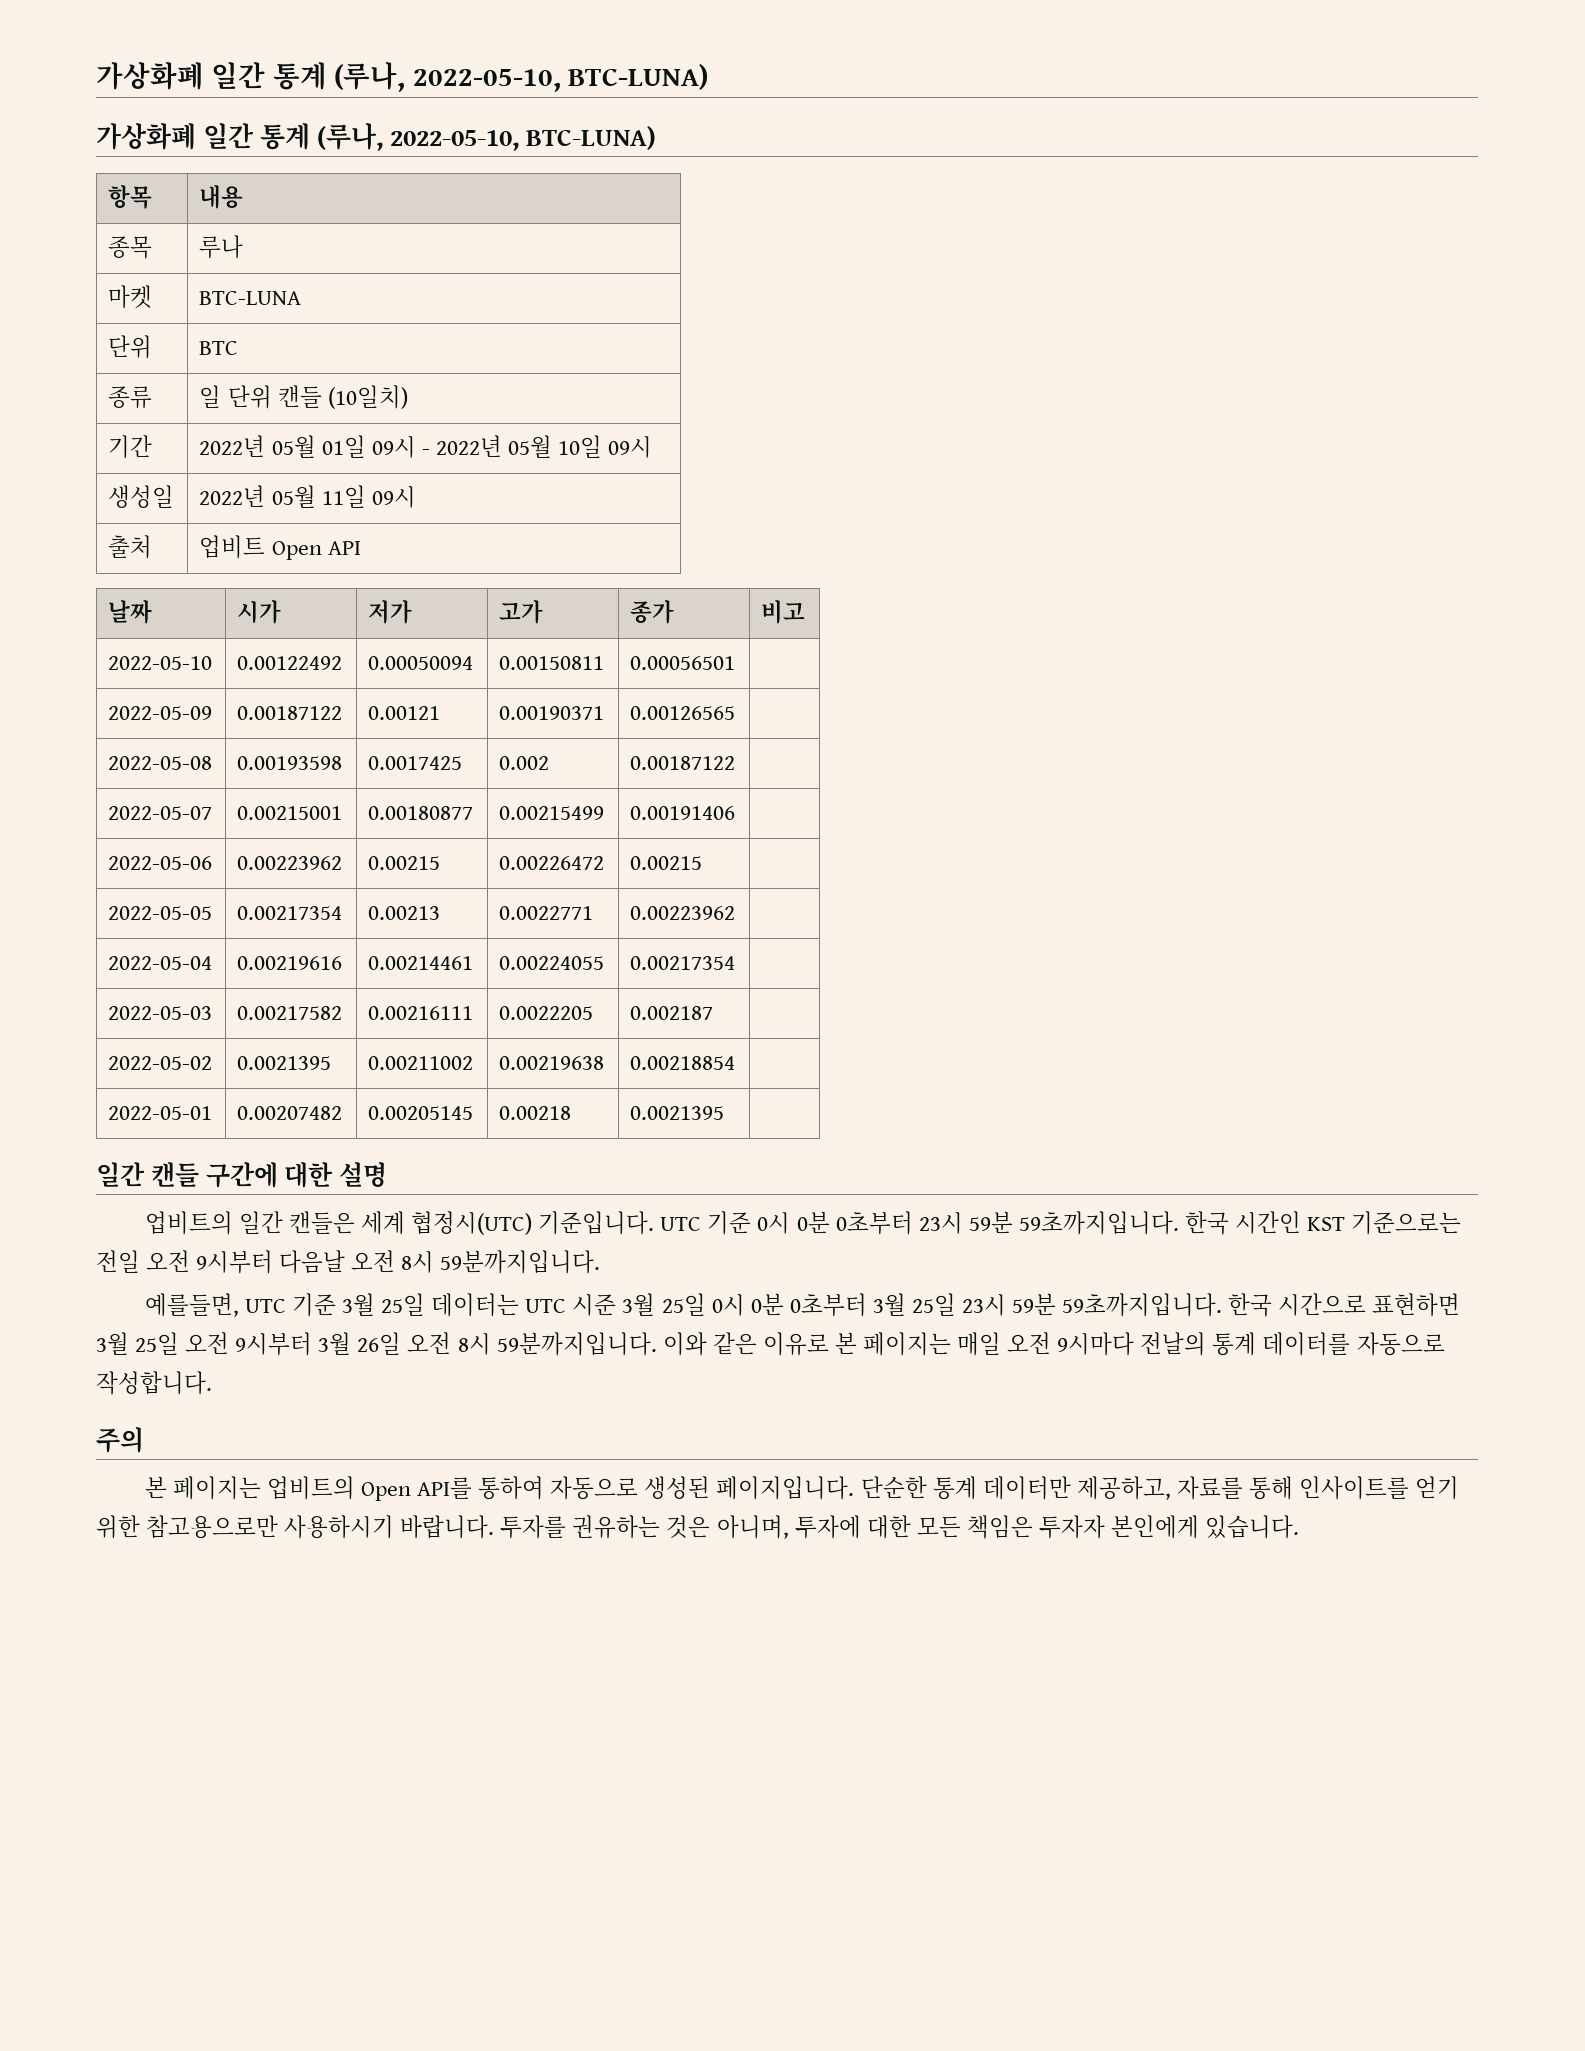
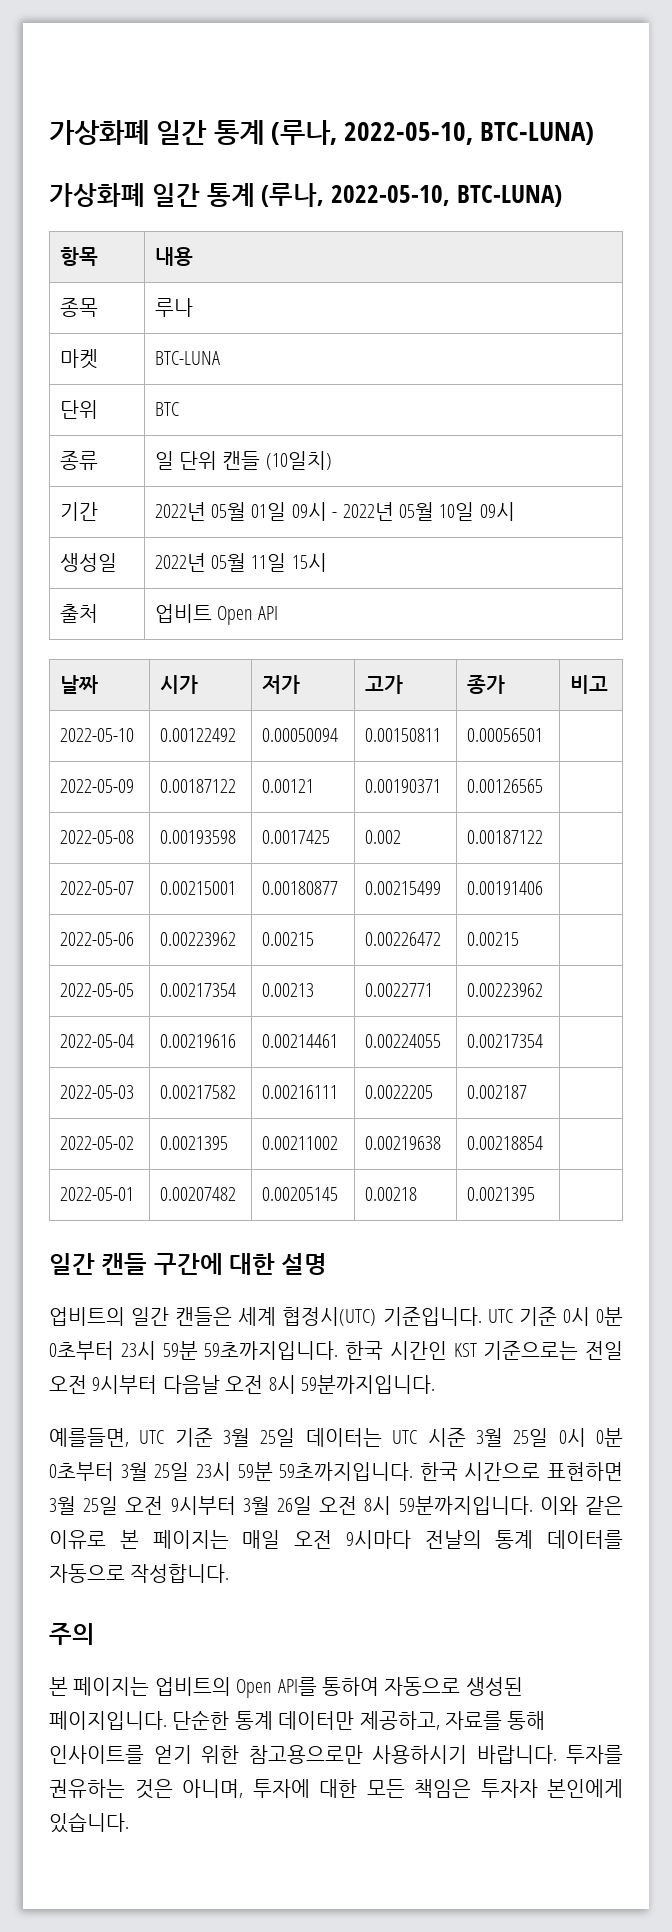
- 생성일 | 2022년 05월 11일 09시
+ 생성일 | 2022년 05월 11일 15시

